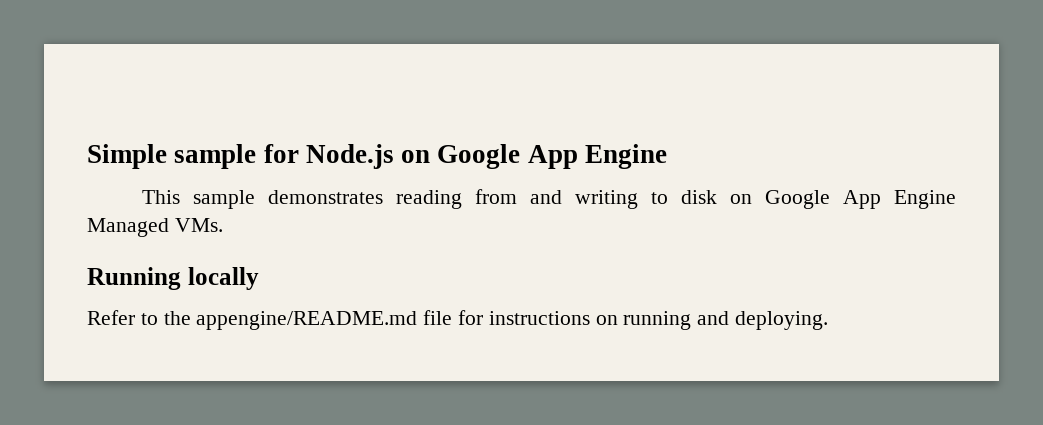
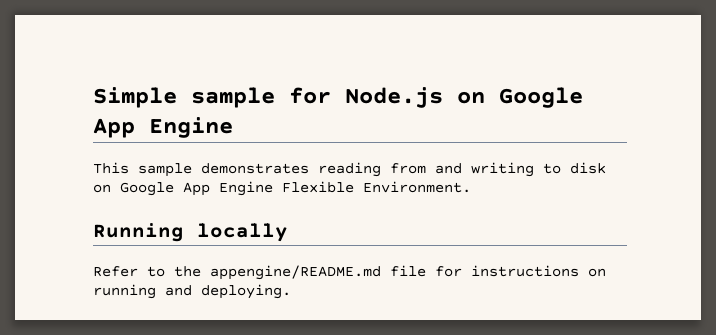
- This sample demonstrates reading from and writing to disk on Google App Engine Managed VMs.
+ This sample demonstrates reading from and writing to disk on Google App Engine Flexible Environment.

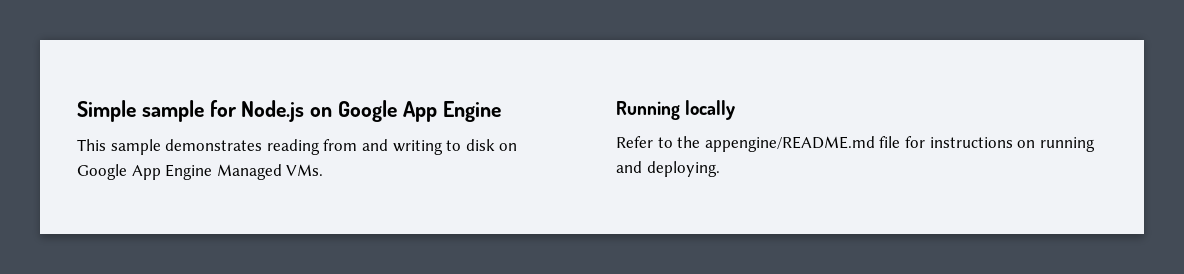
- This sample demonstrates reading from and writing to disk on Google App Engine Flexible Environment.
+ This sample demonstrates reading from and writing to disk on Google App Engine Managed VMs.

